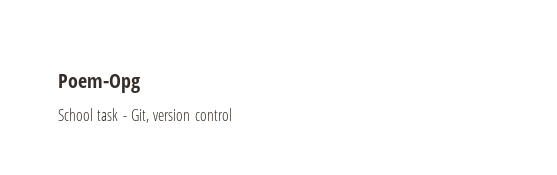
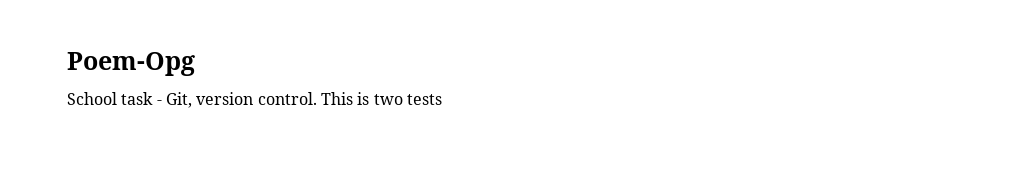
- School task - Git, version control
+ School task - Git, version control. This is two tests

